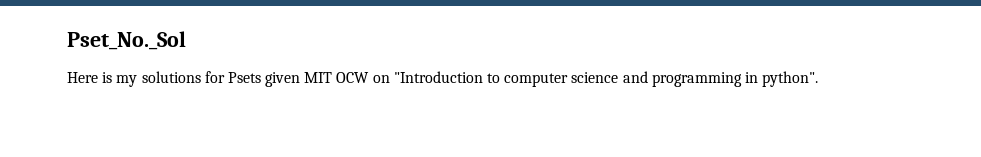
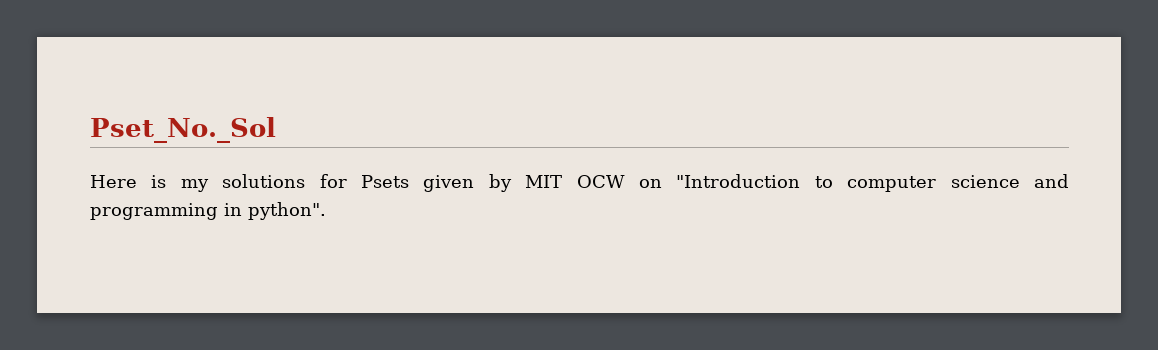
- Here is my solutions for Psets given MIT OCW on "Introduction to computer science and programming in python".
+ Here is my solutions for Psets given by MIT OCW on "Introduction to computer science and programming in python".

